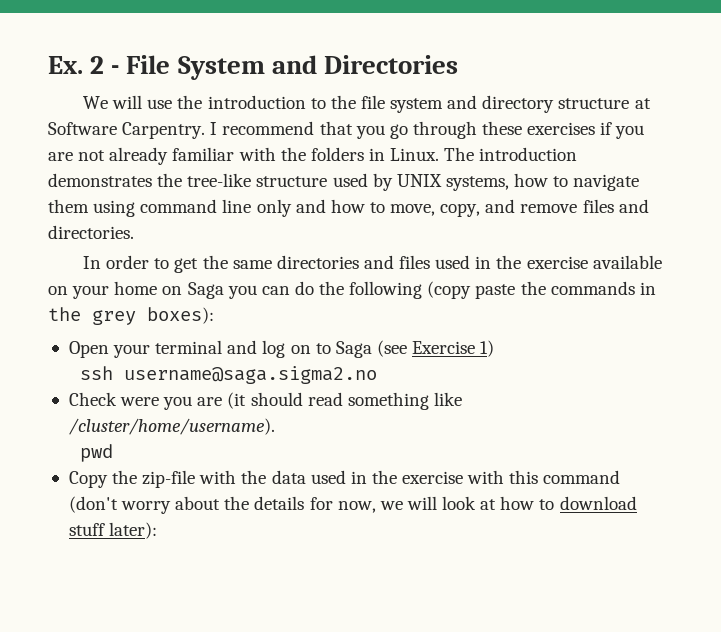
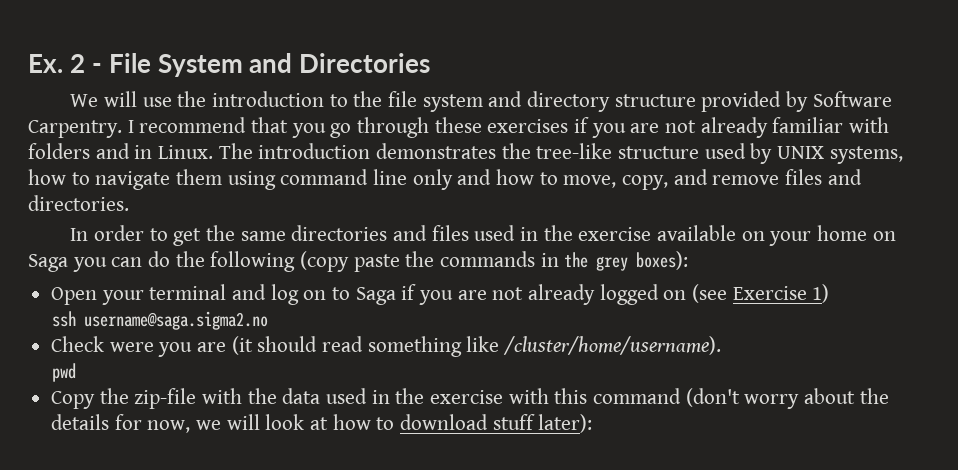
- We will use the introduction to the file system and directory structure at Software Carpentry.
+ We will use the introduction to the file system and directory structure provided by Software Carpentry.
- I recommend that you go through these exercises if you are not already familiar with the folders in Linux.
+ I recommend that you go through these exercises if you are not already familiar with folders and in Linux.
- Open your terminal and log on to Saga (see Exercise 1)
+ Open your terminal and log on to Saga if you are not already logged on (see Exercise 1)

